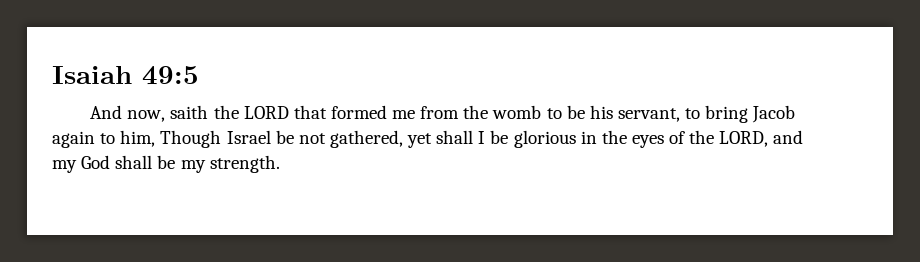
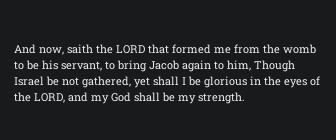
- Isaiah 49:5

